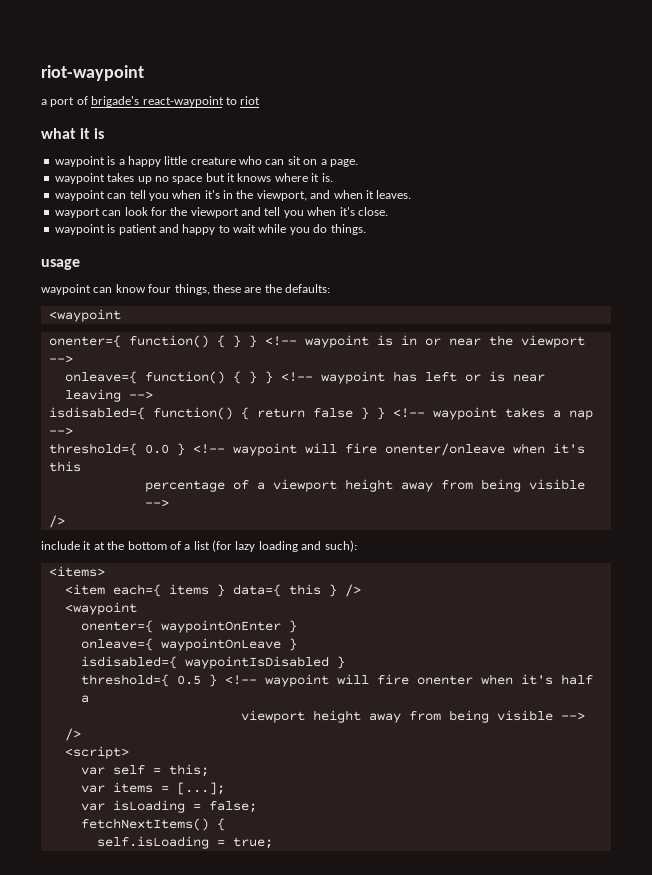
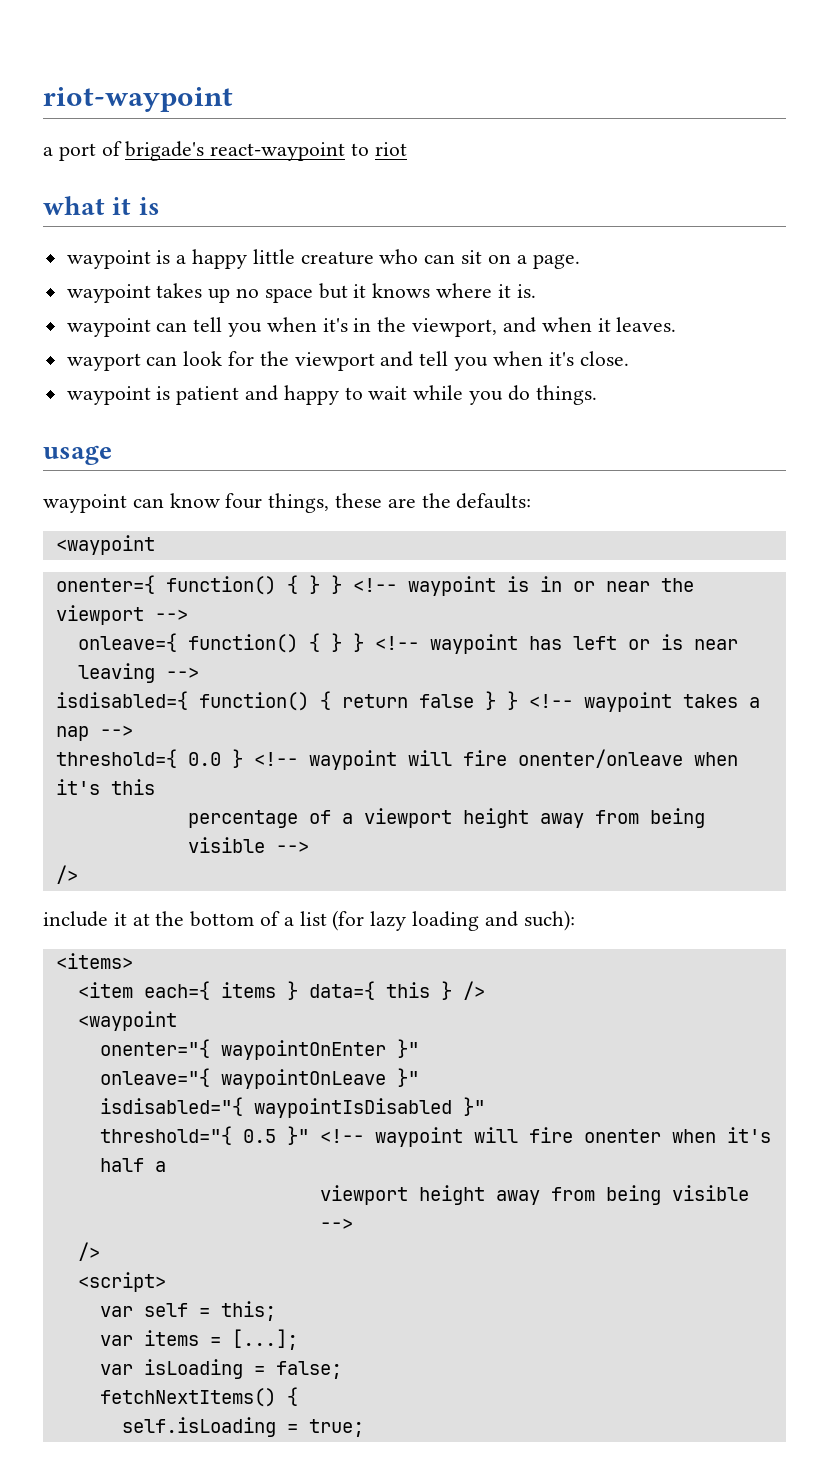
- onenter={ waypointOnEnter }
- onleave={ waypointOnLeave }
- isdisabled={ waypointIsDisabled }
- threshold={ 0.5 } <!-- waypoint will fire onenter when it's half a
+ onenter="{ waypointOnEnter }"
+ onleave="{ waypointOnLeave }"
+ isdisabled="{ waypointIsDisabled }"
+ threshold="{ 0.5 }" <!-- waypoint will fire onenter when it's half a

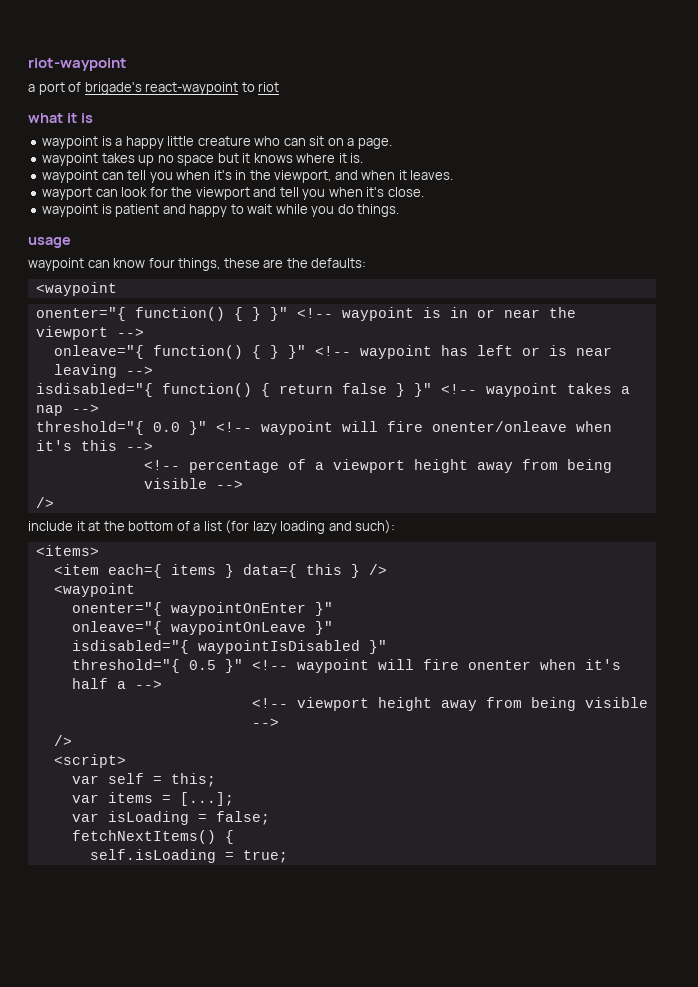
- onenter={ function() { } } <!-- waypoint is in or near the viewport -->
+ onenter="{ function() { } }" <!-- waypoint is in or near the viewport -->
- onleave={ function() { } } <!-- waypoint has left or is near leaving -->
+ onleave="{ function() { } }" <!-- waypoint has left or is near leaving -->
- isdisabled={ function() { return false } } <!-- waypoint takes a nap -->
+ isdisabled="{ function() { return false } }" <!-- waypoint takes a nap -->
- threshold={ 0.0 } <!-- waypoint will fire onenter/onleave when it's this
- percentage of a viewport height away from being visible -->
+ threshold="{ 0.0 }" <!-- waypoint will fire onenter/onleave when it's this -->
+ <!-- percentage of a viewport height away from being visible -->
- threshold="{ 0.5 }" <!-- waypoint will fire onenter when it's half a
- viewport height away from being visible -->
+ threshold="{ 0.5 }" <!-- waypoint will fire onenter when it's half a -->
+ <!-- viewport height away from being visible -->

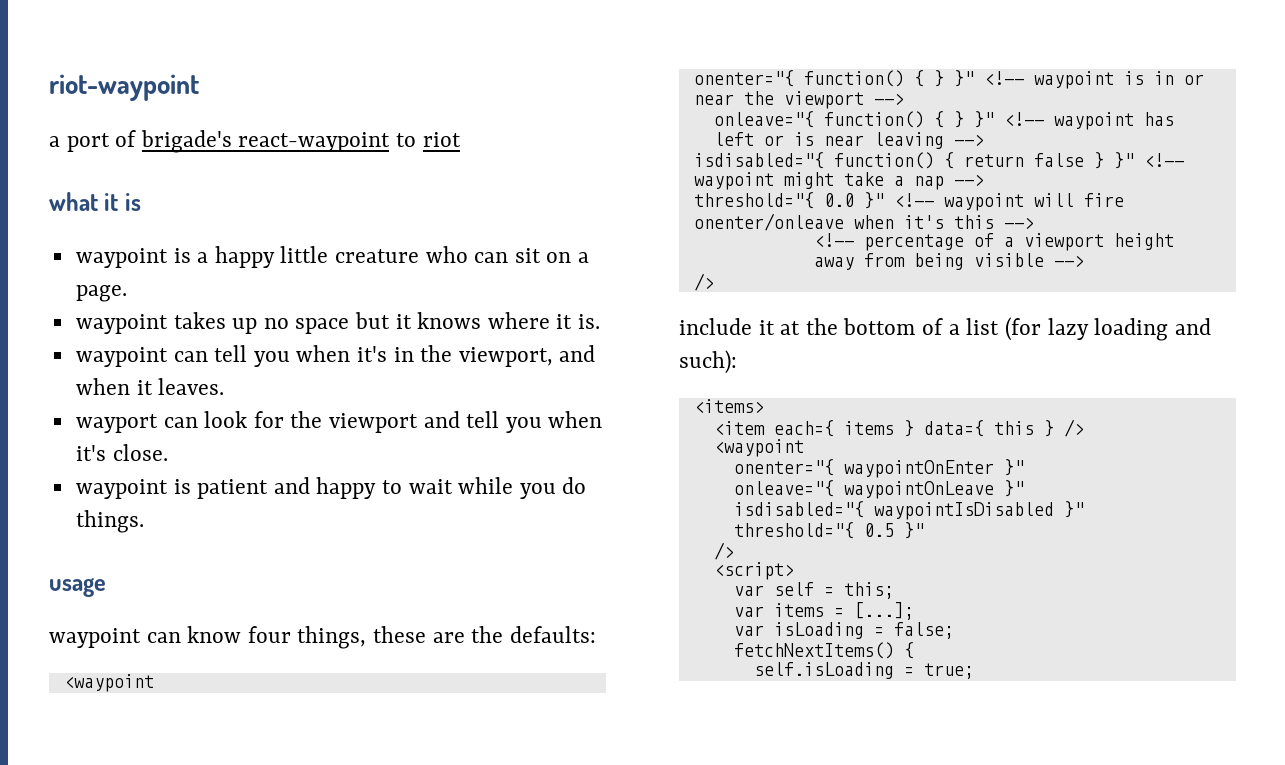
- isdisabled="{ function() { return false } }" <!-- waypoint takes a nap -->
+ isdisabled="{ function() { return false } }" <!-- waypoint might take a nap -->
- threshold="{ 0.5 }" <!-- waypoint will fire onenter when it's half a -->
- <!-- viewport height away from being visible -->
+ threshold="{ 0.5 }"

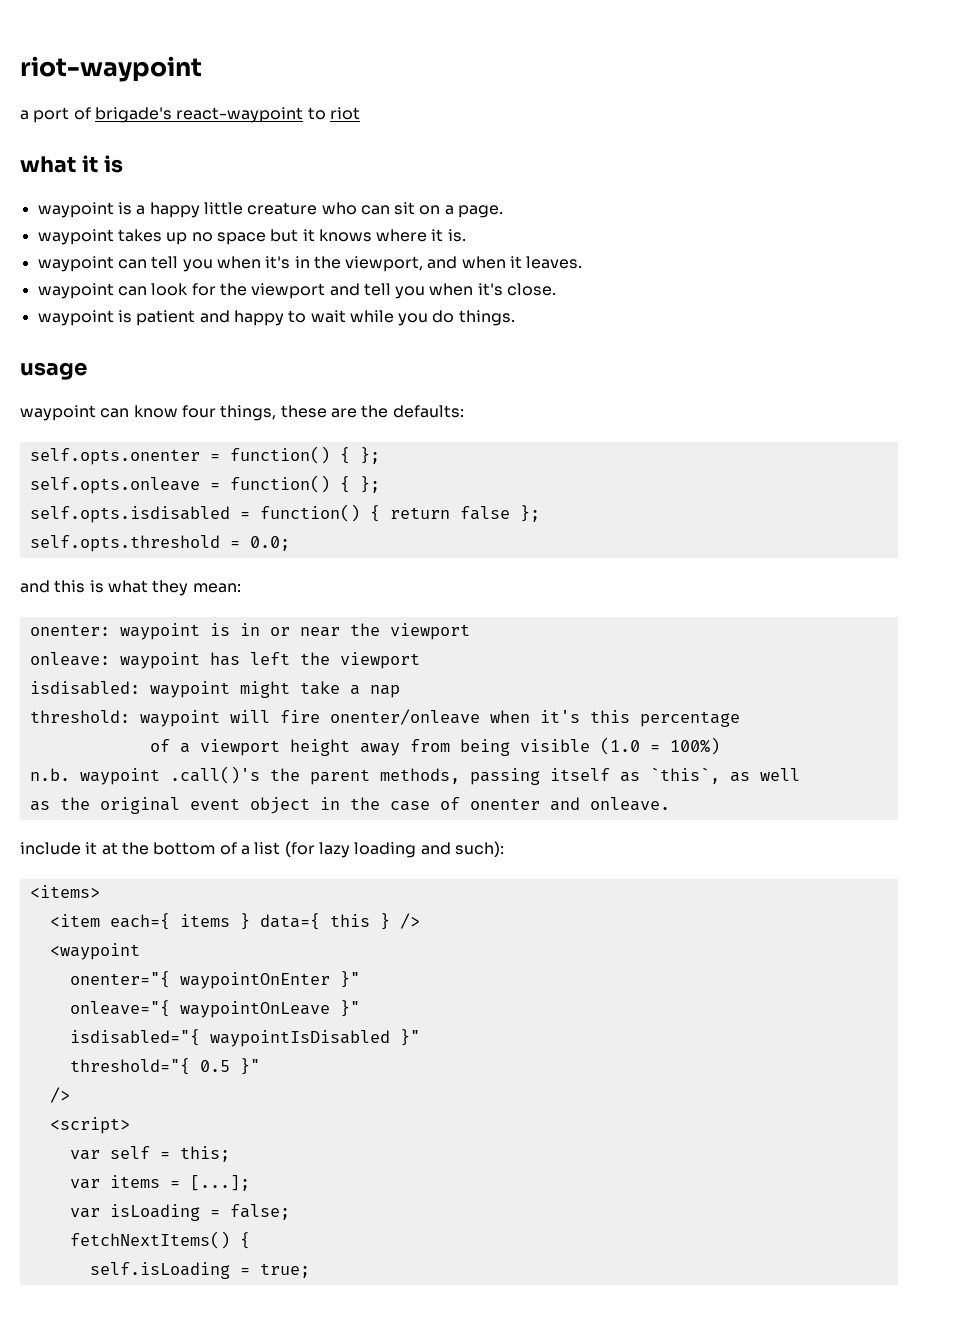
- wayport can look for the viewport and tell you when it's close.
+ waypoint can look for the viewport and tell you when it's close.
  waypoint can know four things, these are the defaults:
- <waypoint
- onenter="{ function() { } }" <!-- waypoint is in or near the viewport -->
- onleave="{ function() { } }" <!-- waypoint has left or is near leaving -->
- isdisabled="{ function() { return false } }" <!-- waypoint might take a nap -->
- threshold="{ 0.0 }" <!-- waypoint will fire onenter/onleave when it's this -->
- <!-- percentage of a viewport height away from being visible -->
- />
+ self.opts.onenter = function() { };
+ self.opts.onleave = function() { };
+ self.opts.isdisabled = function() { return false };
+ self.opts.threshold = 0.0;
+ and this is what they mean:
+ onenter: waypoint is in or near the viewport
+ onleave: waypoint has left the viewport
+ isdisabled: waypoint might take a nap
+ threshold: waypoint will fire onenter/onleave when it's this percentage
+ of a viewport height away from being visible (1.0 = 100%)
+ n.b. waypoint .call()'s the parent methods, passing itself as `this`, as well
+ as the original event object in the case of onenter and onleave.

